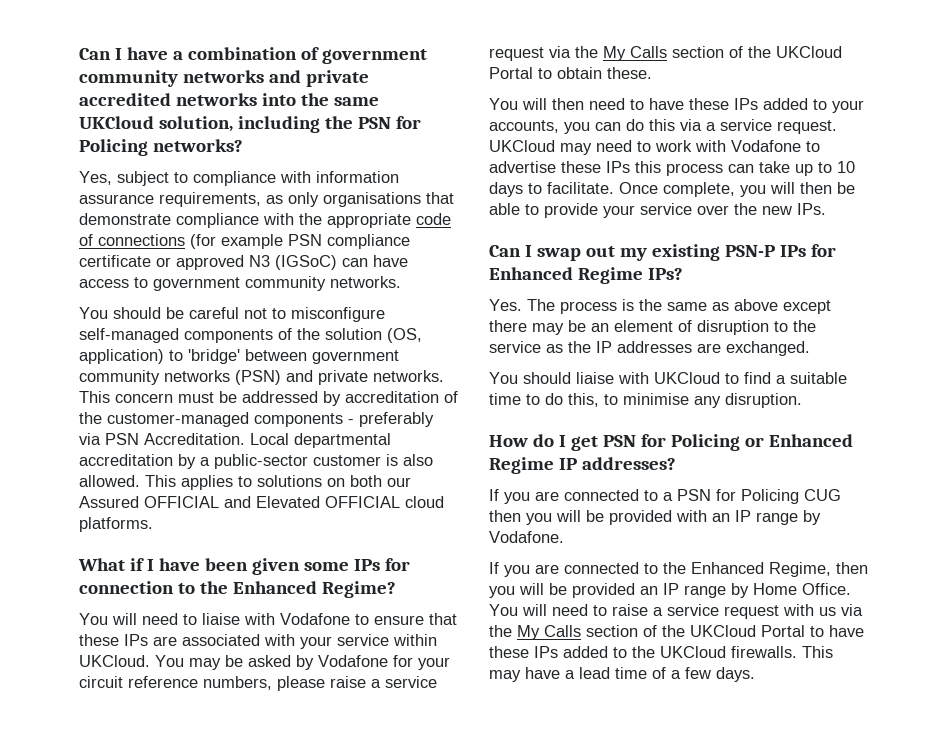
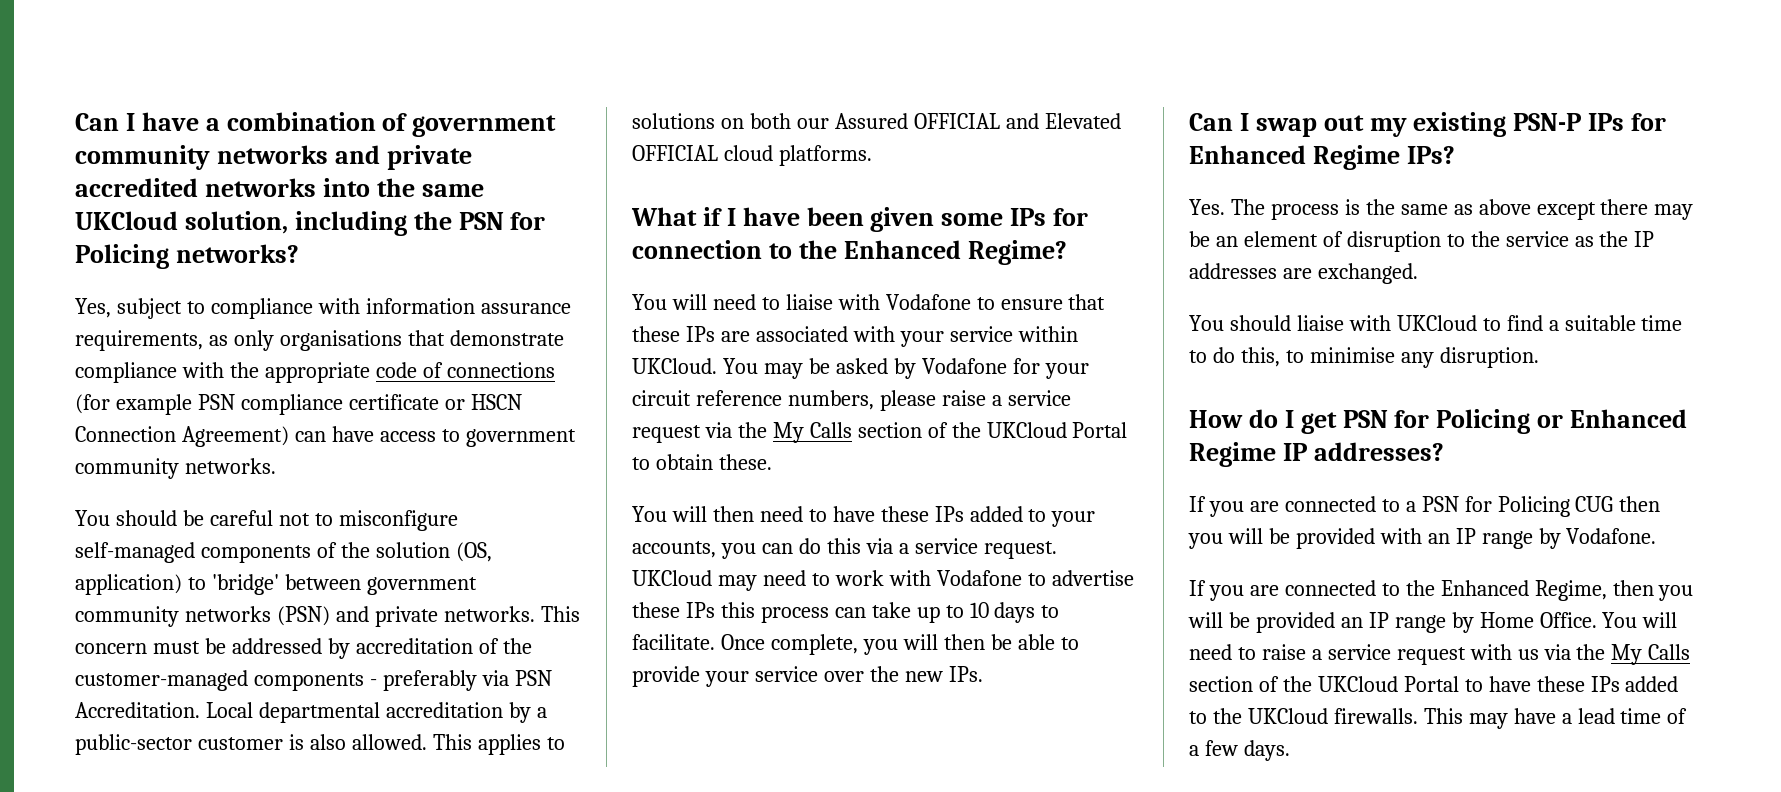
- Yes, subject to compliance with information assurance requirements, as only organisations that demonstrate compliance with the appropriate code of connections (for example PSN compliance certificate or approved N3 (IGSoC) can have access to government community networks.
+ Yes, subject to compliance with information assurance requirements, as only organisations that demonstrate compliance with the appropriate code of connections (for example PSN compliance certificate or HSCN Connection Agreement) can have access to government community networks.

